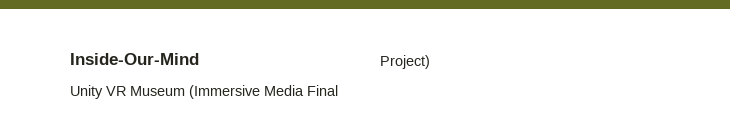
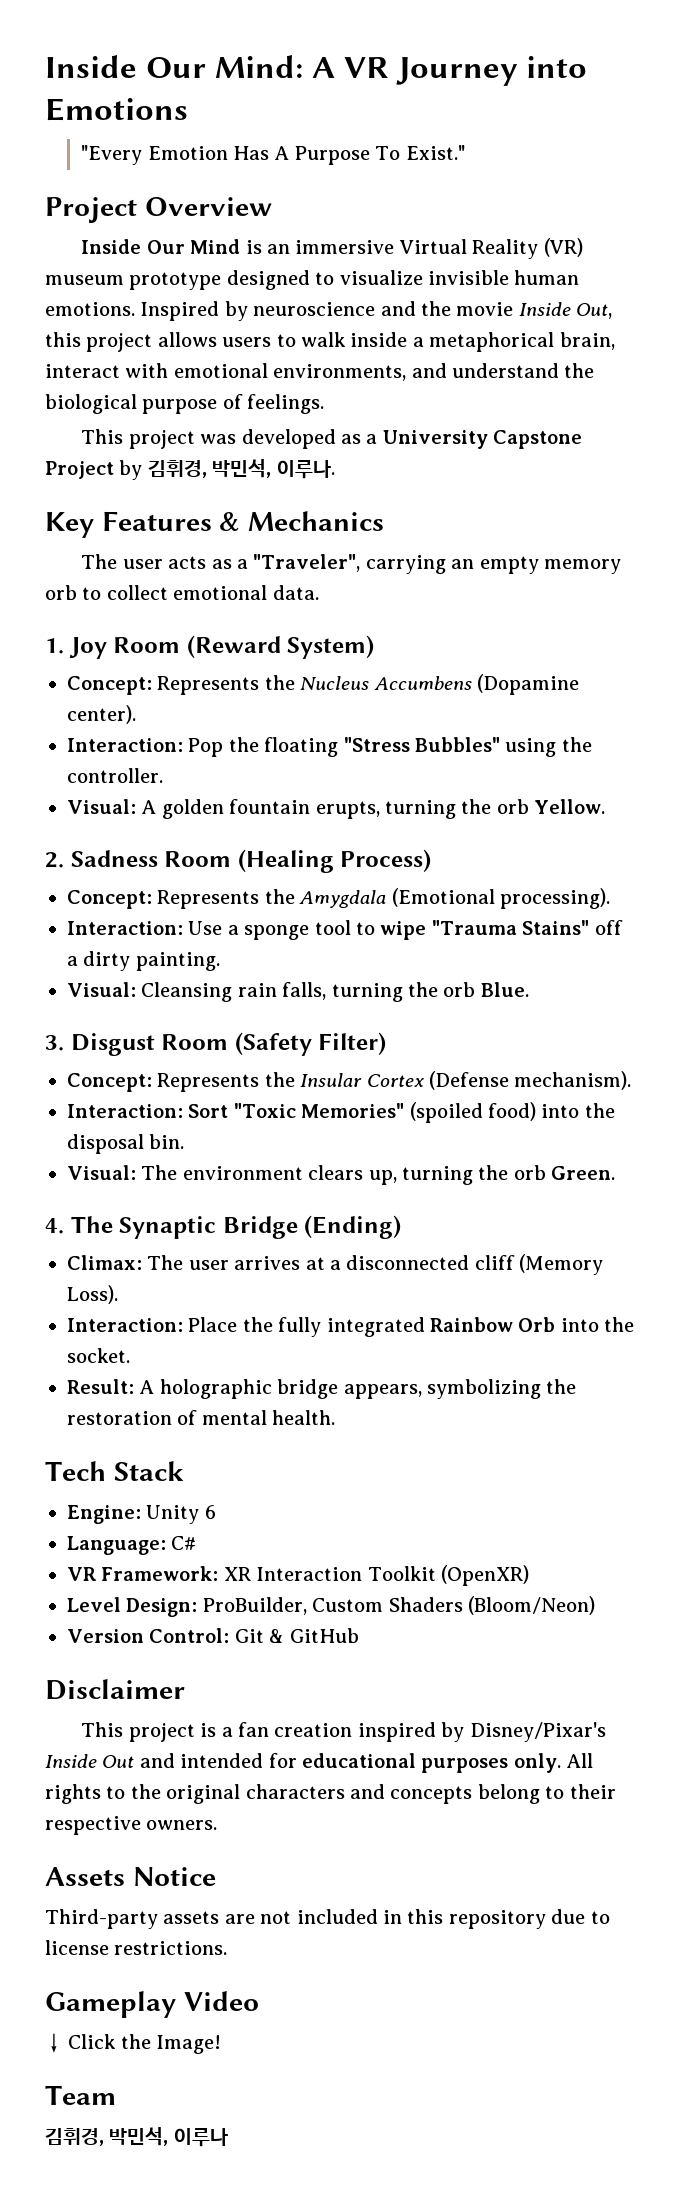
- Inside-Our-Mind
- Unity VR Museum (Immersive Media Final Project)
+ Inside Our Mind: A VR Journey into Emotions
+ "Every Emotion Has A Purpose To Exist."
+ Project Overview
+ Inside Our Mind is an immersive Virtual Reality (VR) museum prototype designed to visualize invisible human emotions. Inspired by neuroscience and the movie Inside Out, this project allows users to walk inside a metaphorical brain, interact with emotional environments, and understand the biological purpose of feelings.
+ This project was developed as a University Capstone Project by 김휘경, 박민석, 이루나.
+ Key Features & Mechanics
+ The user acts as a "Traveler", carrying an empty memory orb to collect emotional data.
+ 1. Joy Room (Reward System)
+ Concept: Represents the Nucleus Accumbens (Dopamine center).
+ Interaction: Pop the floating "Stress Bubbles" using the controller.
+ Visual: A golden fountain erupts, turning the orb Yellow.
+ 2. Sadness Room (Healing Process)
+ Concept: Represents the Amygdala (Emotional processing).
+ Interaction: Use a sponge tool to wipe "Trauma Stains" off a dirty painting.
+ Visual: Cleansing rain falls, turning the orb Blue.
+ 3. Disgust Room (Safety Filter)
+ Concept: Represents the Insular Cortex (Defense mechanism).
+ Interaction: Sort "Toxic Memories" (spoiled food) into the disposal bin.
+ Visual: The environment clears up, turning the orb Green.
+ 4. The Synaptic Bridge (Ending)
+ Climax: The user arrives at a disconnected cliff (Memory Loss).
+ Interaction: Place the fully integrated Rainbow Orb into the socket.
+ Result: A holographic bridge appears, symbolizing the restoration of mental health.
+ Tech Stack
+ Engine: Unity 6
+ Language: C#
+ VR Framework: XR Interaction Toolkit (OpenXR)
+ Level Design: ProBuilder, Custom Shaders (Bloom/Neon)
+ Version Control: Git & GitHub
+ Disclaimer
+ This project is a fan creation inspired by Disney/Pixar's Inside Out and intended for educational purposes only. All rights to the original characters and concepts belong to their respective owners.
+ Assets Notice
+ Third-party assets are not included in this repository due to license restrictions.
+ Gameplay Video
+ ↓ Click the Image!
+ Team
+ 김휘경, 박민석, 이루나

